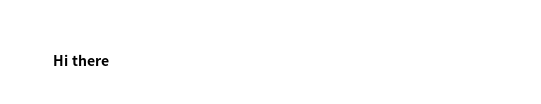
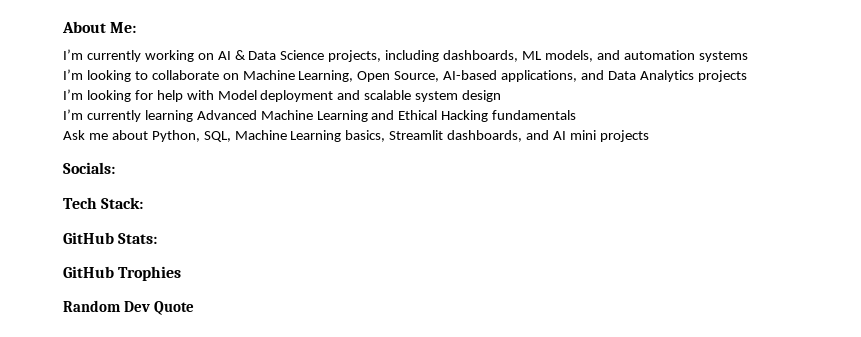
- Hi there
+ About Me:
+ I’m currently working on AI & Data Science projects, including dashboards, ML models, and automation systems
+ I’m looking to collaborate on Machine Learning, Open Source, AI-based applications, and Data Analytics projects
+ I’m looking for help with Model deployment and scalable system design
+ I’m currently learning Advanced Machine Learning and Ethical Hacking fundamentals
+ Ask me about Python, SQL, Machine Learning basics, Streamlit dashboards, and AI mini projects
+ Socials:
+ Tech Stack:
+ GitHub Stats:
+ GitHub Trophies
+ Random Dev Quote

